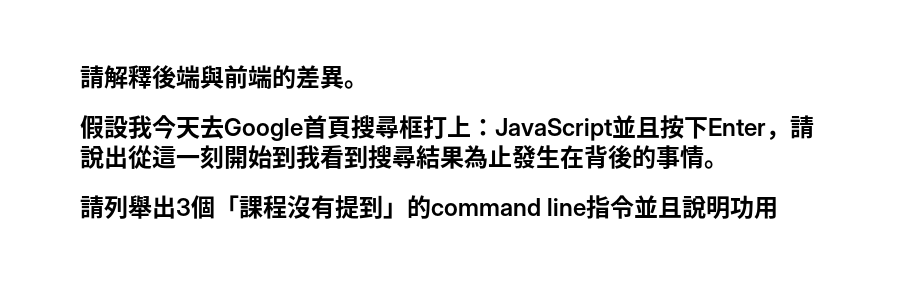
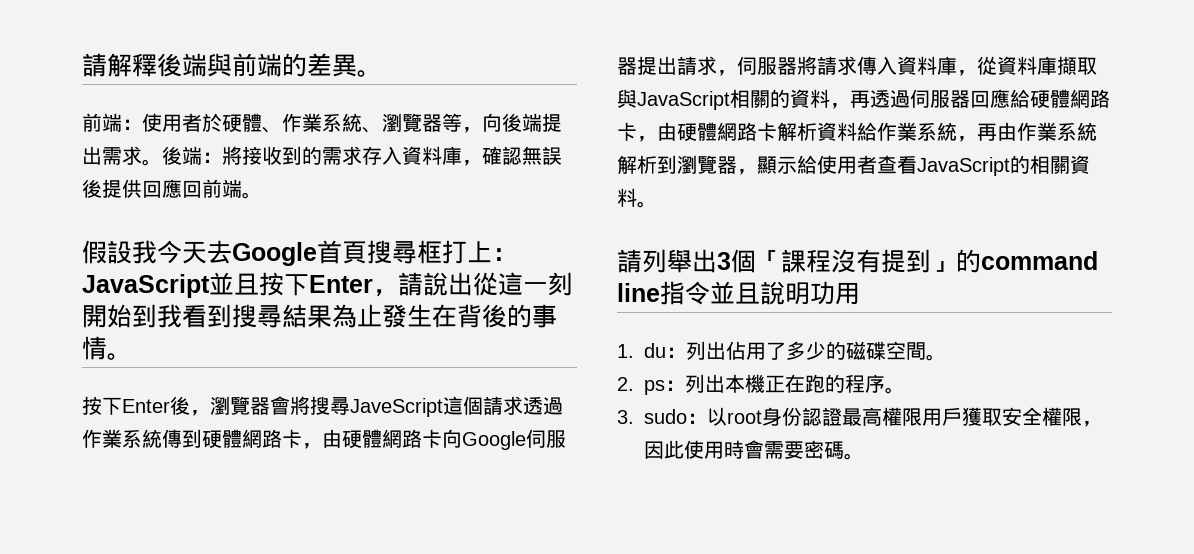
+ 前端：使用者於硬體、作業系統、瀏覽器等，向後端提出需求。後端：將接收到的需求存入資料庫，確認無誤後提供回應回前端。
+ 按下Enter後，瀏覽器會將搜尋JaveScript這個請求透過作業系統傳到硬體網路卡，由硬體網路卡向Google伺服器提出請求，伺服器將請求傳入資料庫，從資料庫擷取與JavaScript相關的資料，再透過伺服器回應給硬體網路卡，由硬體網路卡解析資料給作業系統，再由作業系統解析到瀏覽器，顯示給使用者查看JavaScript的相關資料。
+ 1. du：列出佔用了多少的磁碟空間。
+ 2. ps：列出本機正在跑的程序。
+ 3. sudo：以root身份認證最高權限用戶獲取安全權限，因此使用時會需要密碼。

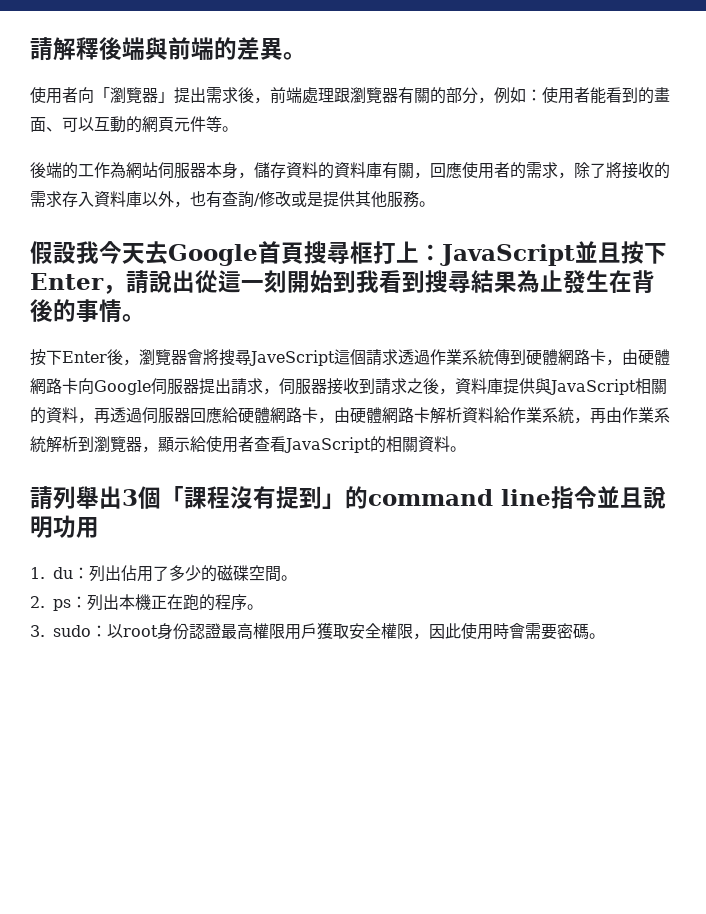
- 前端：使用者於硬體、作業系統、瀏覽器等，向後端提出需求。後端：將接收到的需求存入資料庫，確認無誤後提供回應回前端。
+ 使用者向「瀏覽器」提出需求後，前端處理跟瀏覽器有關的部分，例如：使用者能看到的畫面、可以互動的網頁元件等。
+ 後端的工作為網站伺服器本身，儲存資料的資料庫有關，回應使用者的需求，除了將接收的需求存入資料庫以外，也有查詢/修改或是提供其他服務。
- 按下Enter後，瀏覽器會將搜尋JaveScript這個請求透過作業系統傳到硬體網路卡，由硬體網路卡向Google伺服器提出請求，伺服器將請求傳入資料庫，從資料庫擷取與JavaScript相關的資料，再透過伺服器回應給硬體網路卡，由硬體網路卡解析資料給作業系統，再由作業系統解析到瀏覽器，顯示給使用者查看JavaScript的相關資料。
+ 按下Enter後，瀏覽器會將搜尋JaveScript這個請求透過作業系統傳到硬體網路卡，由硬體網路卡向Google伺服器提出請求，伺服器接收到請求之後，資料庫提供與JavaScript相關的資料，再透過伺服器回應給硬體網路卡，由硬體網路卡解析資料給作業系統，再由作業系統解析到瀏覽器，顯示給使用者查看JavaScript的相關資料。

